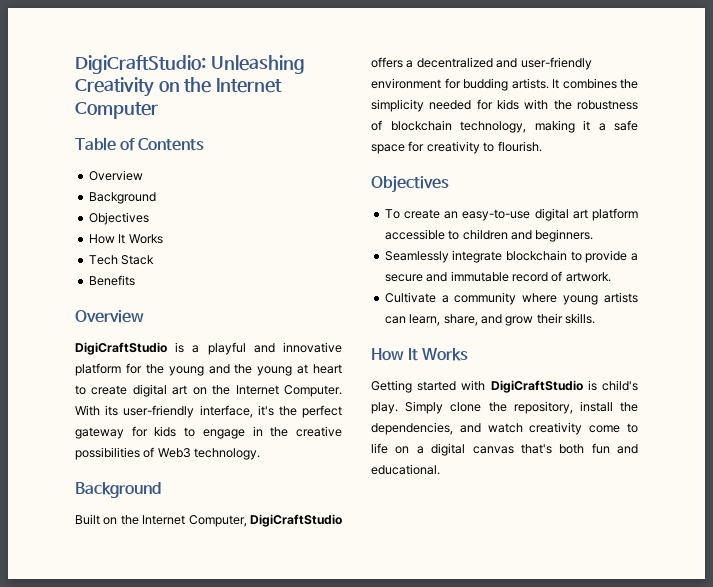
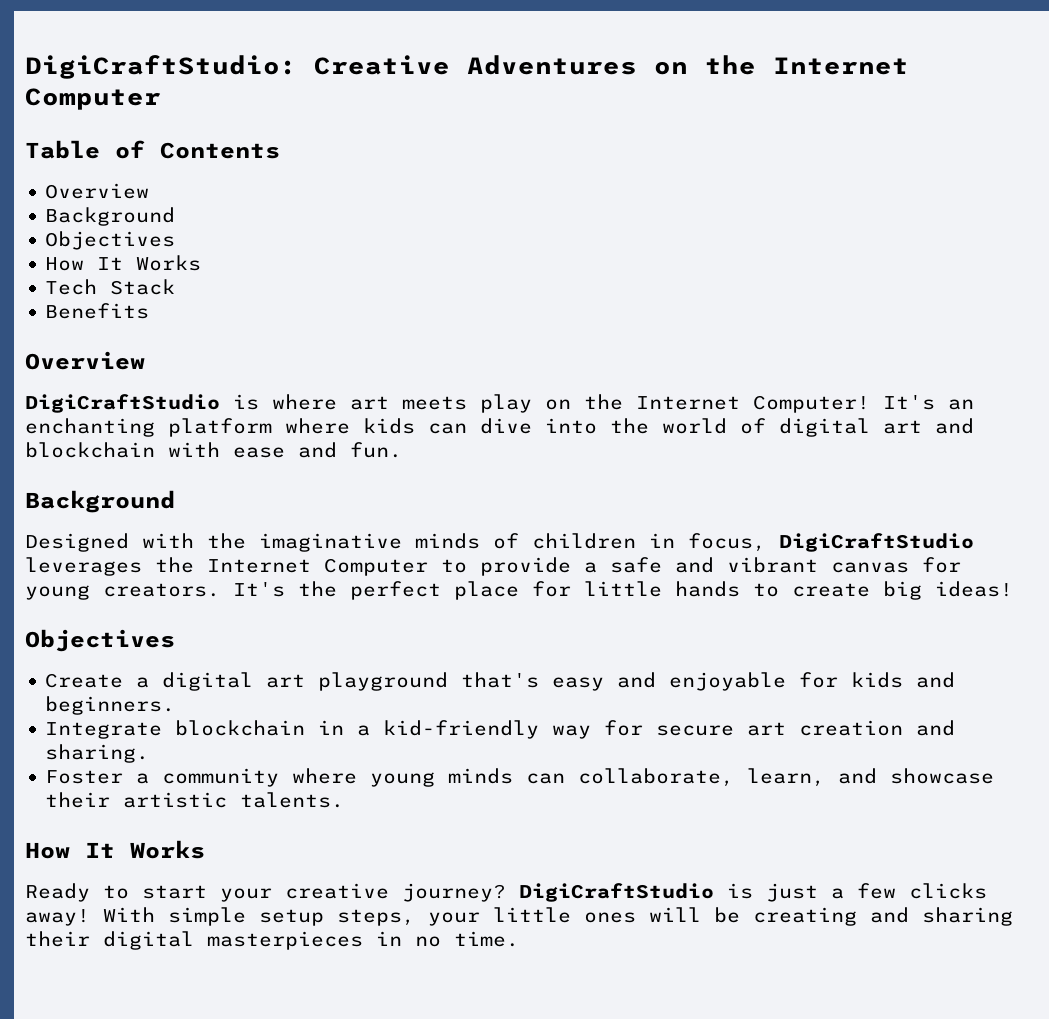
- DigiCraftStudio: Unleashing Creativity on the Internet Computer
+ DigiCraftStudio: Creative Adventures on the Internet Computer
- DigiCraftStudio is a playful and innovative platform for the young and the young at heart to create digital art on the Internet Computer. With its user-friendly interface, it's the perfect gateway for kids to engage in the creative possibilities of Web3 technology.
+ DigiCraftStudio is where art meets play on the Internet Computer! It's an enchanting platform where kids can dive into the world of digital art and blockchain with ease and fun.
  Background
- Built on the Internet Computer, DigiCraftStudio offers a decentralized and user-friendly environment for budding artists. It combines the simplicity needed for kids with the robustness of blockchain technology, making it a safe space for creativity to flourish.
+ Designed with the imaginative minds of children in focus, DigiCraftStudio leverages the Internet Computer to provide a safe and vibrant canvas for young creators. It's the perfect place for little hands to create big ideas!
  Objectives
- To create an easy-to-use digital art platform accessible to children and beginners.
- Seamlessly integrate blockchain to provide a secure and immutable record of artwork.
- Cultivate a community where young artists can learn, share, and grow their skills.
+ Create a digital art playground that's easy and enjoyable for kids and beginners.
+ Integrate blockchain in a kid-friendly way for secure art creation and sharing.
+ Foster a community where young minds can collaborate, learn, and showcase their artistic talents.
  How It Works
- Getting started with DigiCraftStudio is child's play. Simply clone the repository, install the dependencies, and watch creativity come to life on a digital canvas that's both fun and educational.
+ Ready to start your creative journey? DigiCraftStudio is just a few clicks away! With simple setup steps, your little ones will be creating and sharing their digital masterpieces in no time.

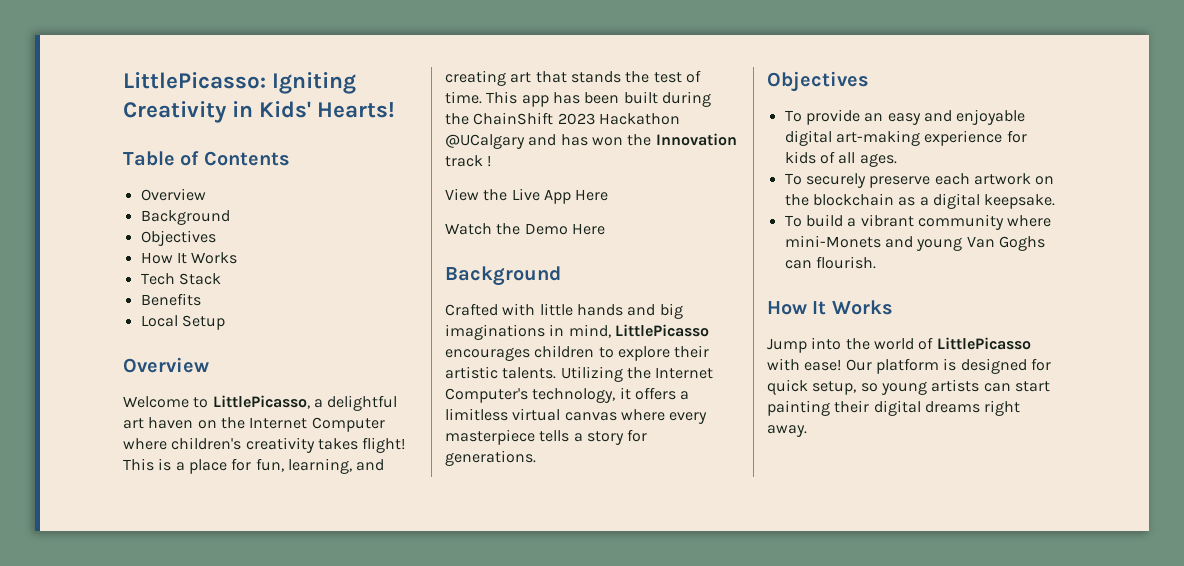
- DigiCraftStudio: Creative Adventures on the Internet Computer
+ LittlePicasso: Igniting Creativity in Kids' Hearts!
  Benefits
+ Local Setup
  Overview
- DigiCraftStudio is where art meets play on the Internet Computer! It's an enchanting platform where kids can dive into the world of digital art and blockchain with ease and fun.
+ Welcome to LittlePicasso, a delightful art haven on the Internet Computer where children's creativity takes flight! This is a place for fun, learning, and creating art that stands the test of time. This app has been built during the ChainShift 2023 Hackathon @UCalgary and has won the Innovation track !
+ View the Live App Here
+ Watch the Demo Here
  Background
- Designed with the imaginative minds of children in focus, DigiCraftStudio leverages the Internet Computer to provide a safe and vibrant canvas for young creators. It's the perfect place for little hands to create big ideas!
+ Crafted with little hands and big imaginations in mind, LittlePicasso encourages children to explore their artistic talents. Utilizing the Internet Computer's technology, it offers a limitless virtual canvas where every masterpiece tells a story for generations.
  Objectives
- Create a digital art playground that's easy and enjoyable for kids and beginners.
- Integrate blockchain in a kid-friendly way for secure art creation and sharing.
- Foster a community where young minds can collaborate, learn, and showcase their artistic talents.
+ To provide an easy and enjoyable digital art-making experience for kids of all ages.
+ To securely preserve each artwork on the blockchain as a digital keepsake.
+ To build a vibrant community where mini-Monets and young Van Goghs can flourish.
  How It Works
- Ready to start your creative journey? DigiCraftStudio is just a few clicks away! With simple setup steps, your little ones will be creating and sharing their digital masterpieces in no time.
+ Jump into the world of LittlePicasso with ease! Our platform is designed for quick setup, so young artists can start painting their digital dreams right away.

